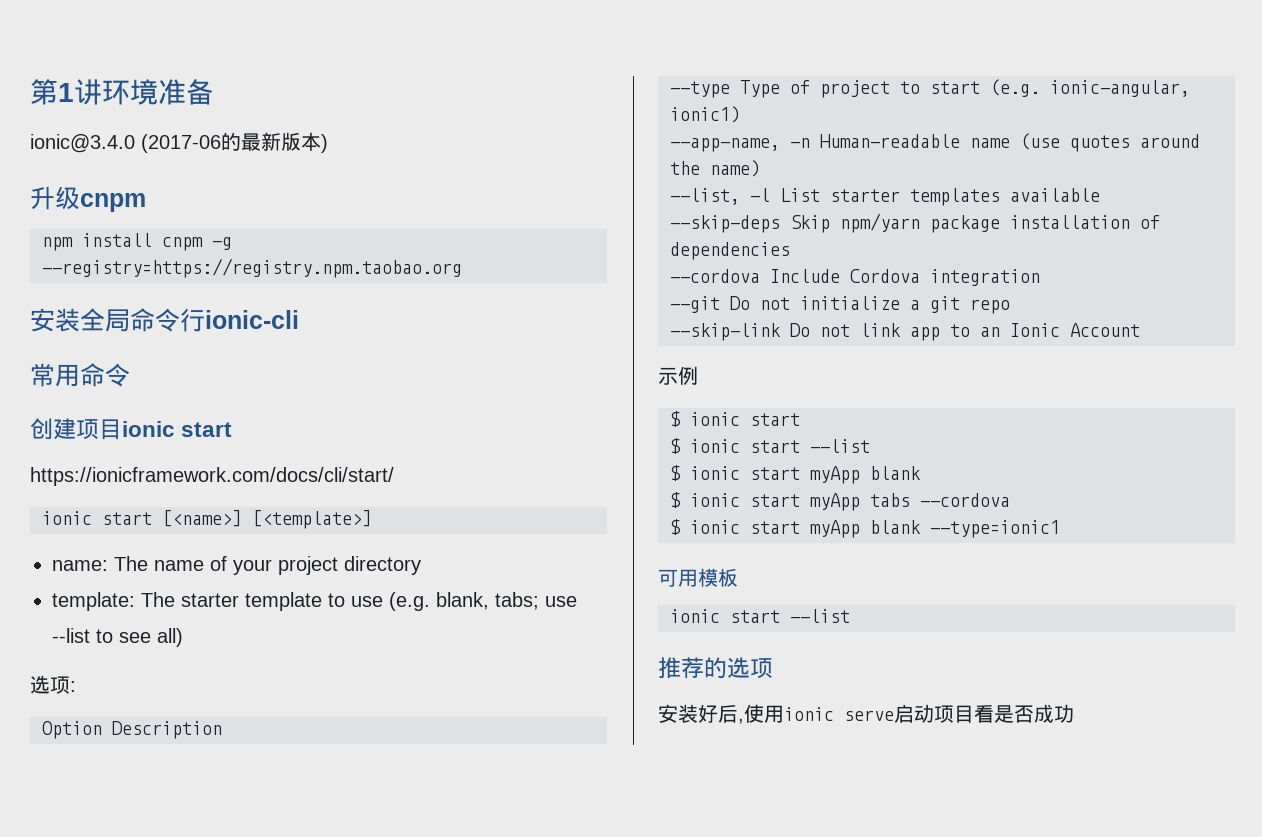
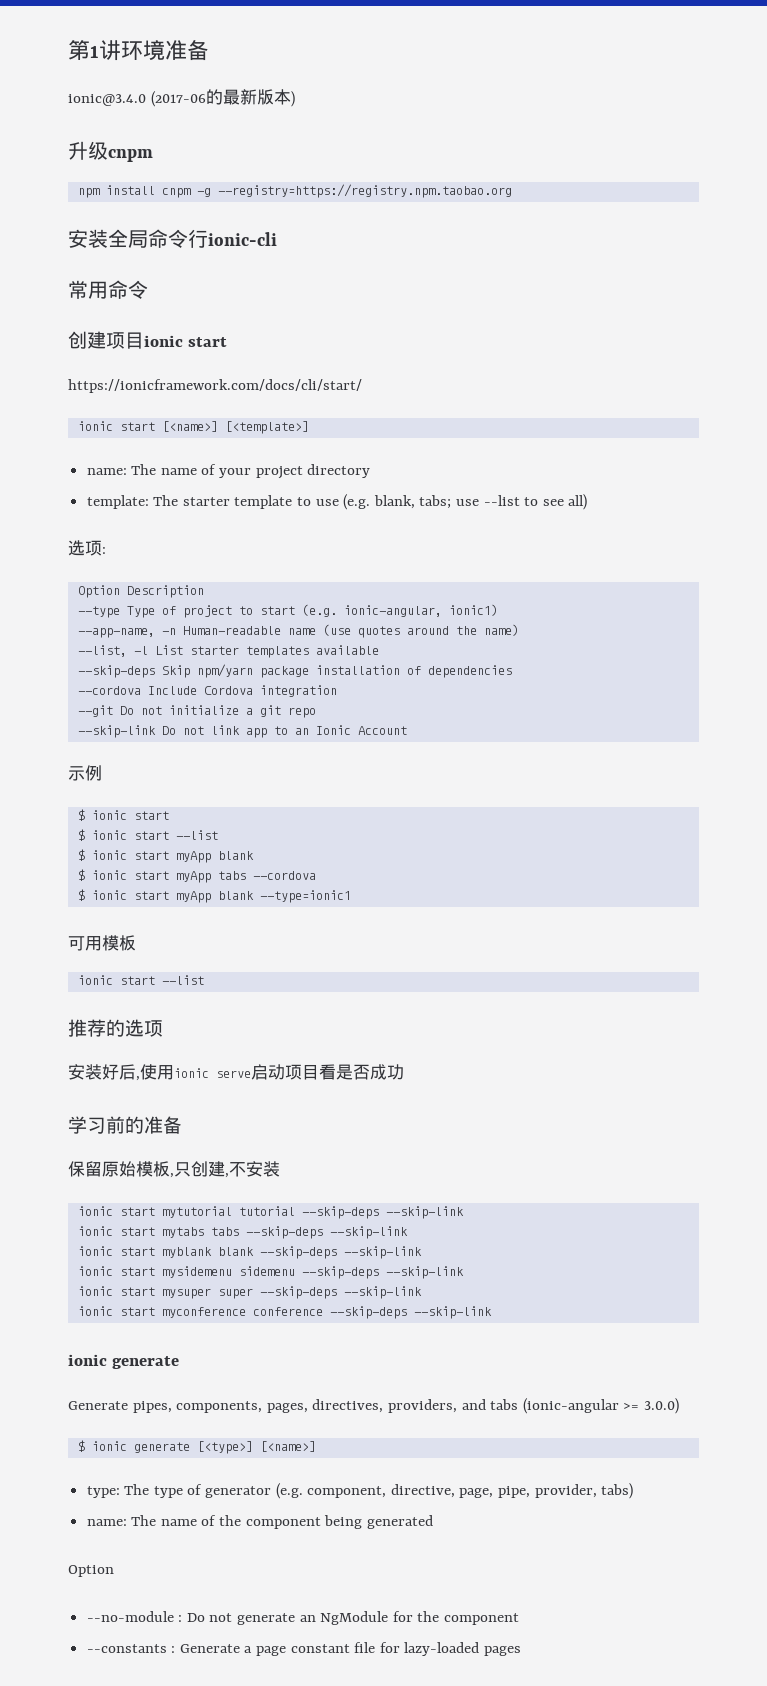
+ 学习前的准备
+ 保留原始模板,只创建,不安装
+ ionic start mytutorial tutorial --skip-deps --skip-link
+ ionic start mytabs tabs --skip-deps --skip-link
+ ionic start myblank blank --skip-deps --skip-link
+ ionic start mysidemenu sidemenu --skip-deps --skip-link
+ ionic start mysuper super --skip-deps --skip-link
+ ionic start myconference conference --skip-deps --skip-link
+ ionic generate
+ Generate pipes, components, pages, directives, providers, and tabs (ionic-angular >= 3.0.0)
+ $ ionic generate [<type>] [<name>]
+ type: The type of generator (e.g. component, directive, page, pipe, provider, tabs)
+ name: The name of the component being generated
+ Option
+ --no-module : Do not generate an NgModule for the component
+ --constants : Generate a page constant file for lazy-loaded pages

